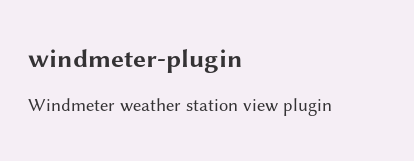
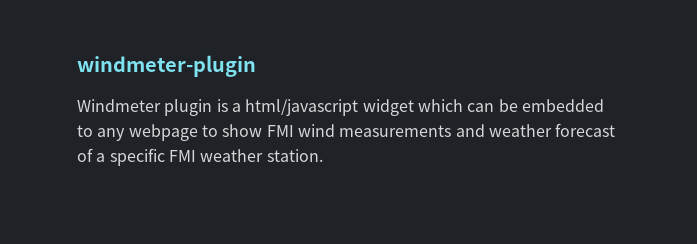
- Windmeter weather station view plugin
+ Windmeter plugin is a html/javascript widget which can be embedded to any webpage to show FMI wind measurements and weather forecast of a specific FMI weather station.

